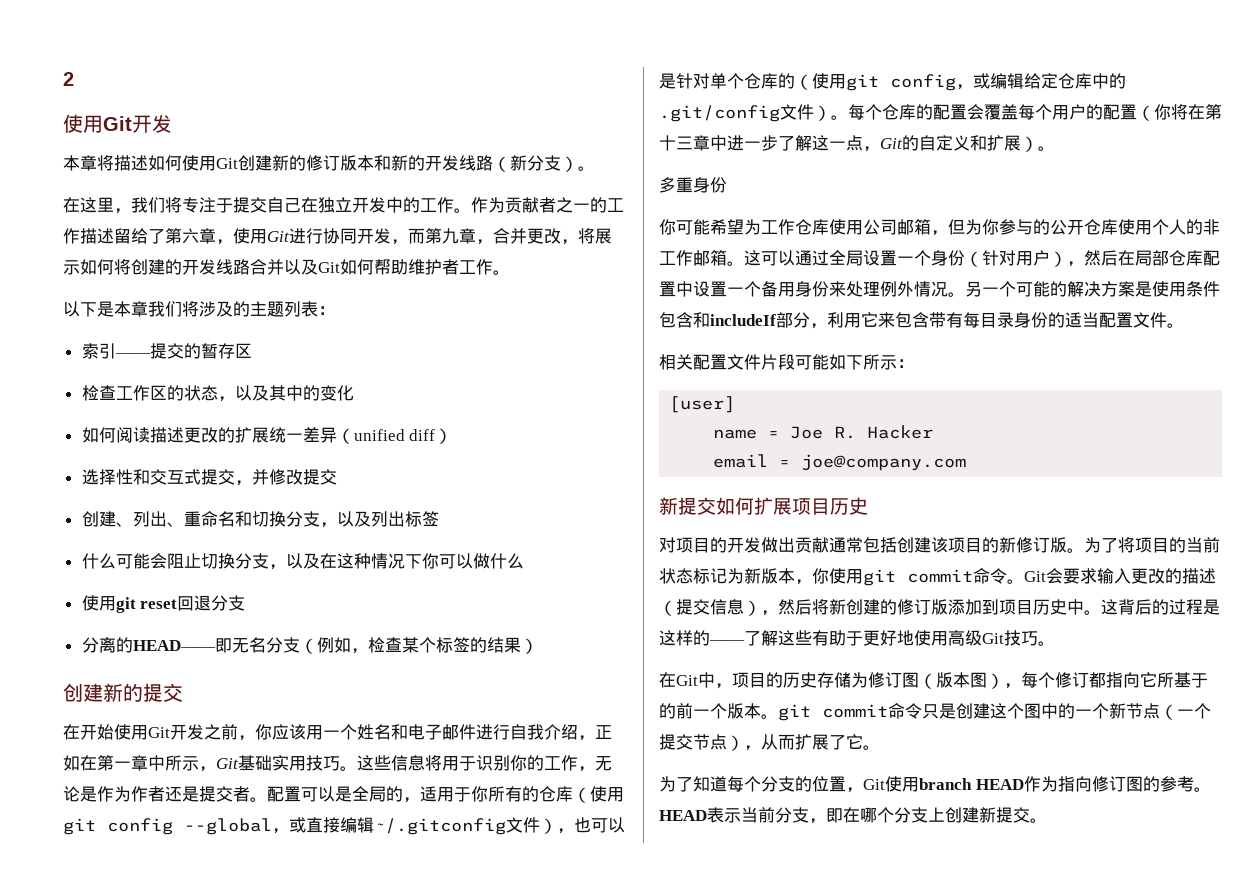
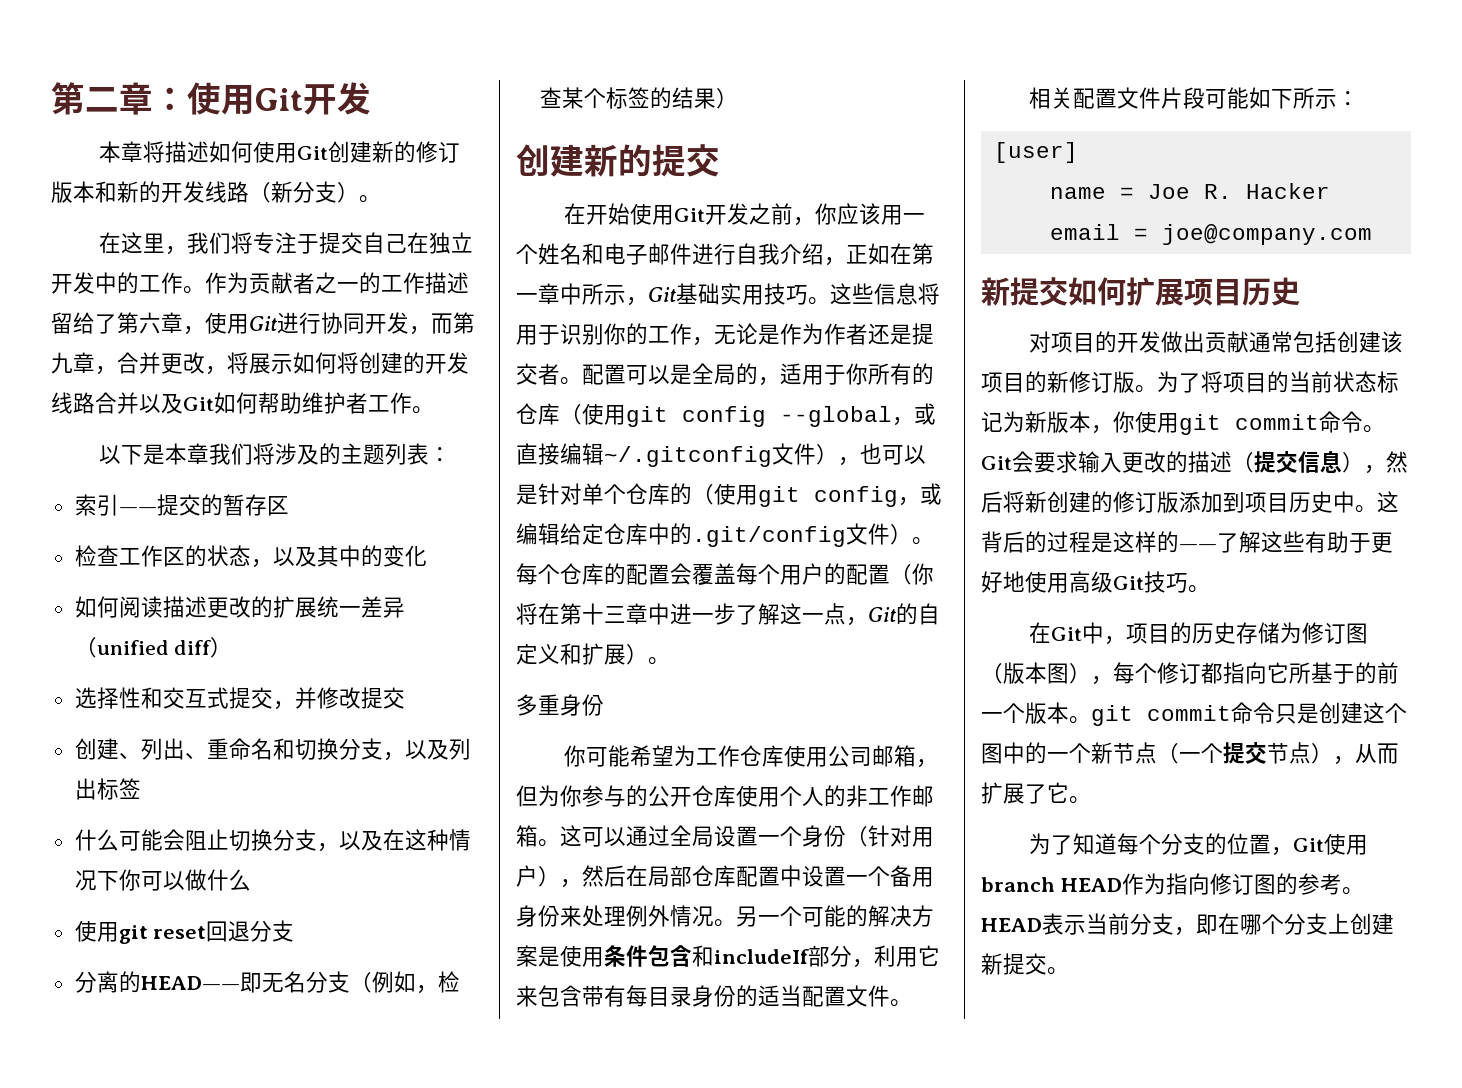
- 2
- 使用Git开发
+ 第二章：使用Git开发

